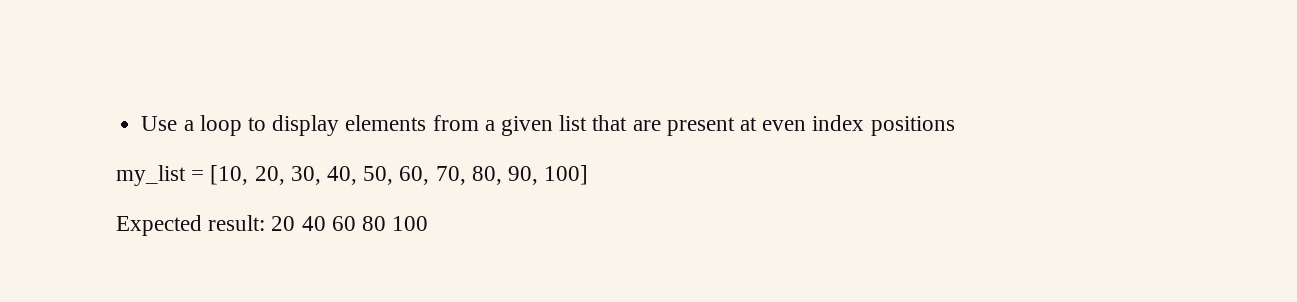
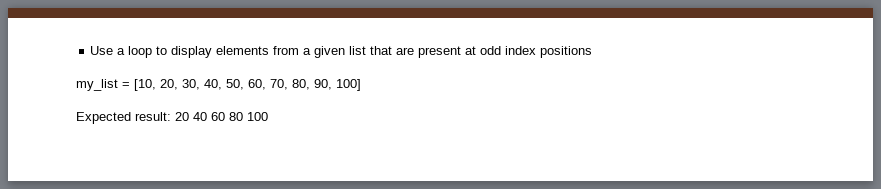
- Use a loop to display elements from a given list that are present at even index positions
+ Use a loop to display elements from a given list that are present at odd index positions

